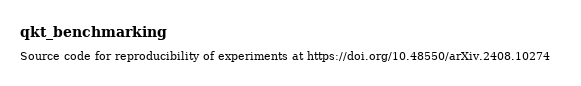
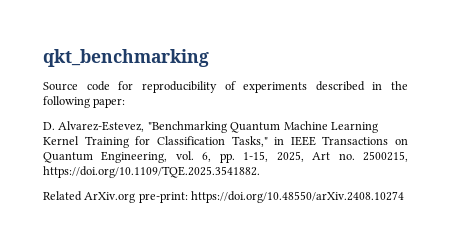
- Source code for reproducibility of experiments at https://doi.org/10.48550/arXiv.2408.10274
+ Source code for reproducibility of experiments described in the following paper:
+ D. Alvarez-Estevez, "Benchmarking Quantum Machine Learning Kernel Training for Classification Tasks," in IEEE Transactions on Quantum Engineering, vol. 6, pp. 1-15, 2025, Art no. 2500215, https://doi.org/10.1109/TQE.2025.3541882.
+ Related ArXiv.org pre-print: https://doi.org/10.48550/arXiv.2408.10274

